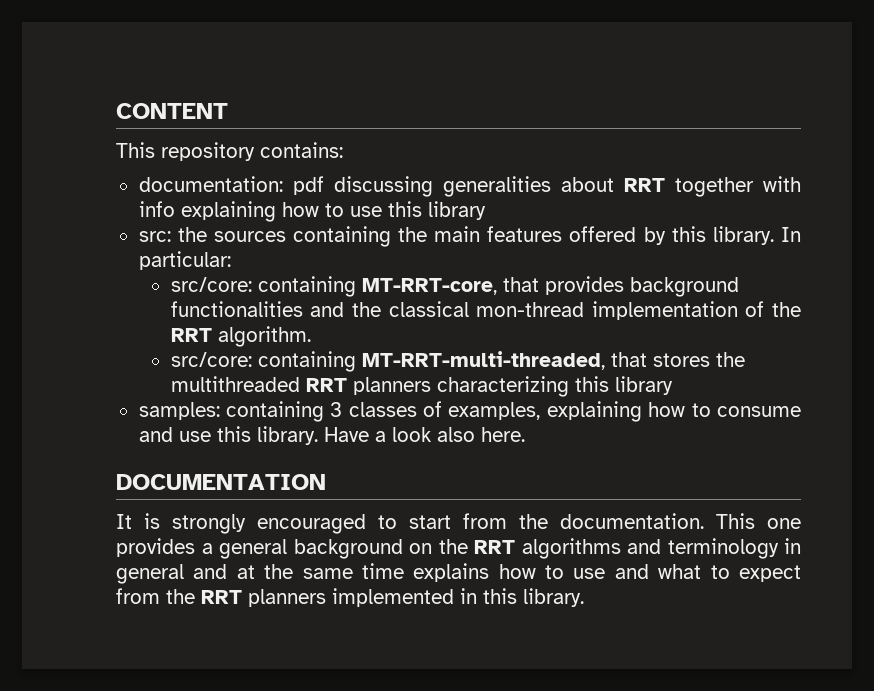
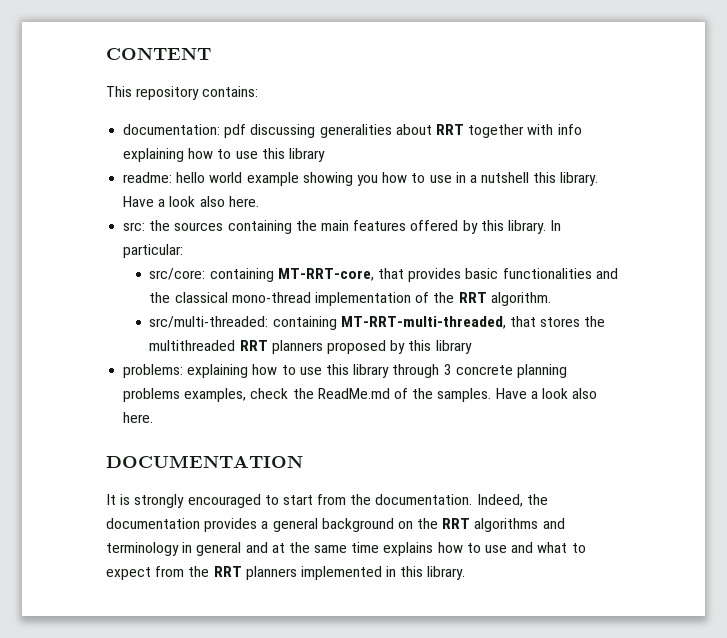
+ readme: hello world example showing you how to use in a nutshell this library. Have a look also here.
- src/core: containing MT-RRT-core, that provides background functionalities and the classical mon-thread implementation of the RRT algorithm.
+ src/core: containing MT-RRT-core, that provides basic functionalities and the classical mono-thread implementation of the RRT algorithm.
- src/core: containing MT-RRT-multi-threaded, that stores the multithreaded RRT planners characterizing this library
- samples: containing 3 classes of examples, explaining how to consume and use this library.
+ src/multi-threaded: containing MT-RRT-multi-threaded, that stores the multithreaded RRT planners proposed by this library
+ problems: explaining how to use this library through 3 concrete planning problems examples, check the ReadMe.md of the samples.
- This one provides a general background on the RRT algorithms and terminology in general and at the same time explains how to use and what to expect from the RRT planners implemented in this library.
+ Indeed, the documentation provides a general background on the RRT algorithms and terminology in general and at the same time explains how to use and what to expect from the RRT planners implemented in this library.

